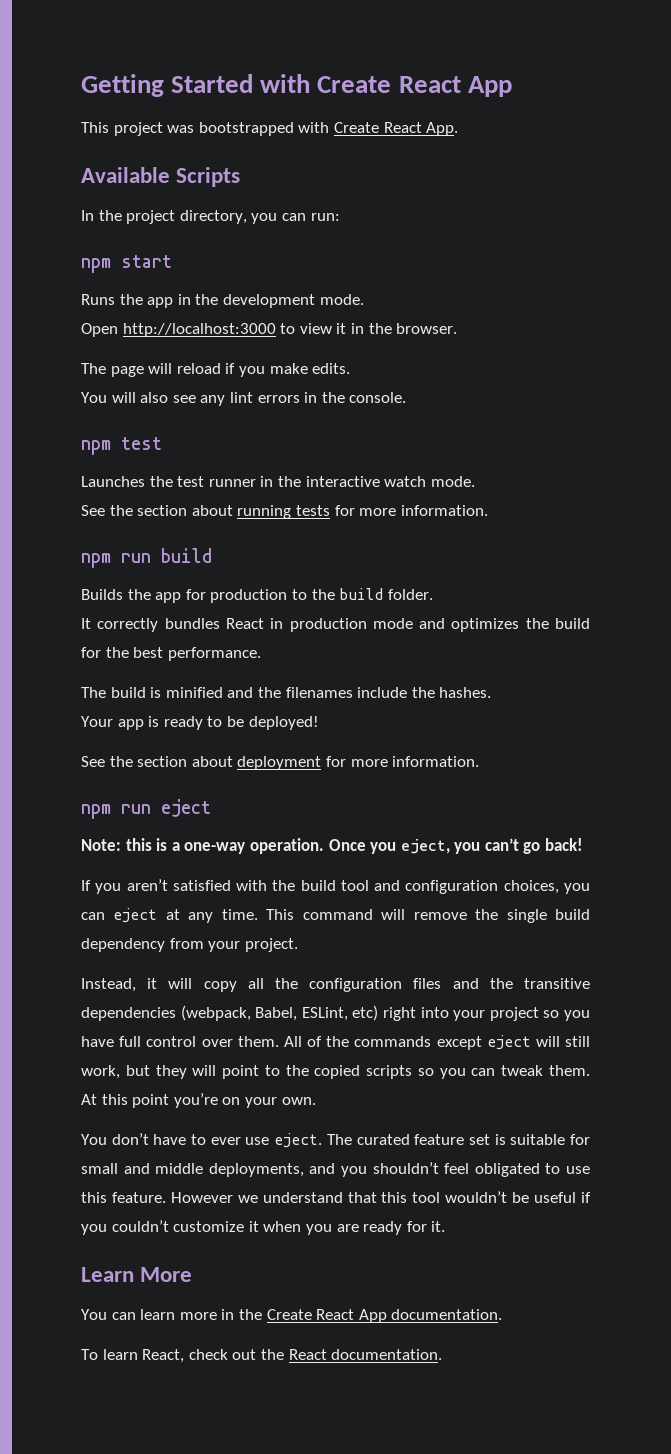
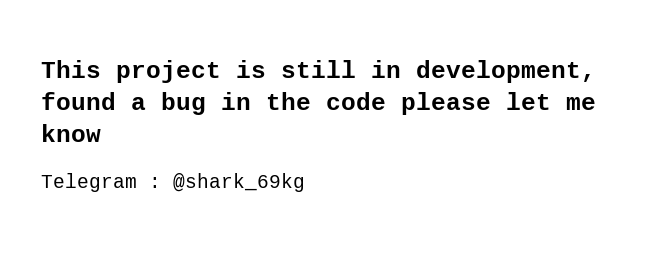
- Getting Started with Create React App
- This project was bootstrapped with Create React App.
- Available Scripts
- In the project directory, you can run:
- npm start
- Runs the app in the development mode.
- Open http://localhost:3000 to view it in the browser.
- The page will reload if you make edits.
- You will also see any lint errors in the console.
- npm test
- Launches the test runner in the interactive watch mode.
- See the section about running tests for more information.
- npm run build
- Builds the app for production to the build folder.
- It correctly bundles React in production mode and optimizes the build for the best performance.
- The build is minified and the filenames include the hashes.
- Your app is ready to be deployed!
- See the section about deployment for more information.
- npm run eject
- Note: this is a one-way operation. Once you eject, you can’t go back!
- If you aren’t satisfied with the build tool and configuration choices, you can eject at any time. This command will remove the single build dependency from your project.
- Instead, it will copy all the configuration files and the transitive dependencies (webpack, Babel, ESLint, etc) right into your project so you have full control over them. All of the commands except eject will still work, but they will point to the copied scripts so you can tweak them. At this point you’re on your own.
- You don’t have to ever use eject. The curated feature set is suitable for small and middle deployments, and you shouldn’t feel obligated to use this feature. However we understand that this tool wouldn’t be useful if you couldn’t customize it when you are ready for it.
- Learn More
- You can learn more in the Create React App documentation.
- To learn React, check out the React documentation.
+ This project is still in development, found a bug in the code please let me know
+ Telegram : @shark_69kg

